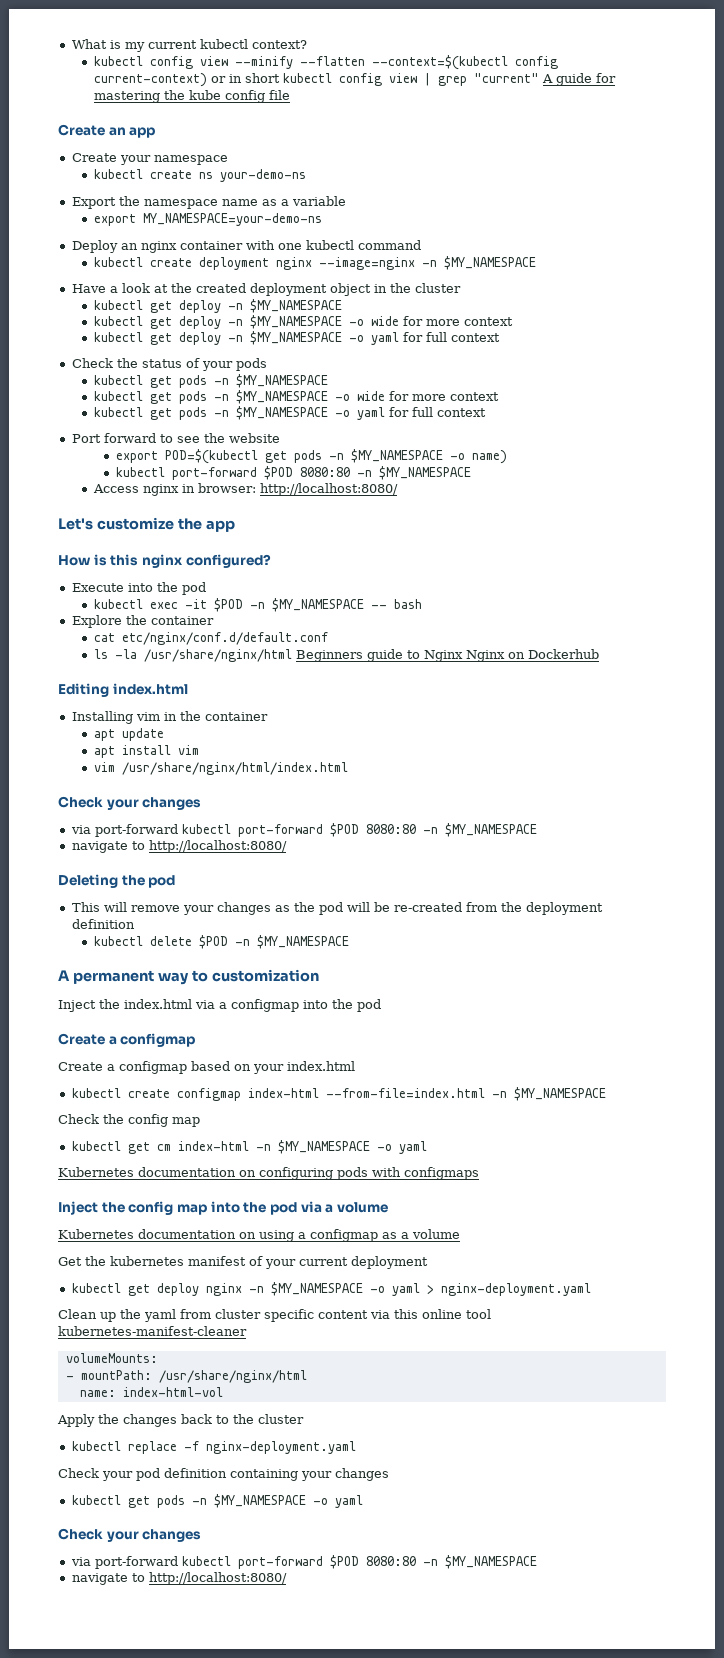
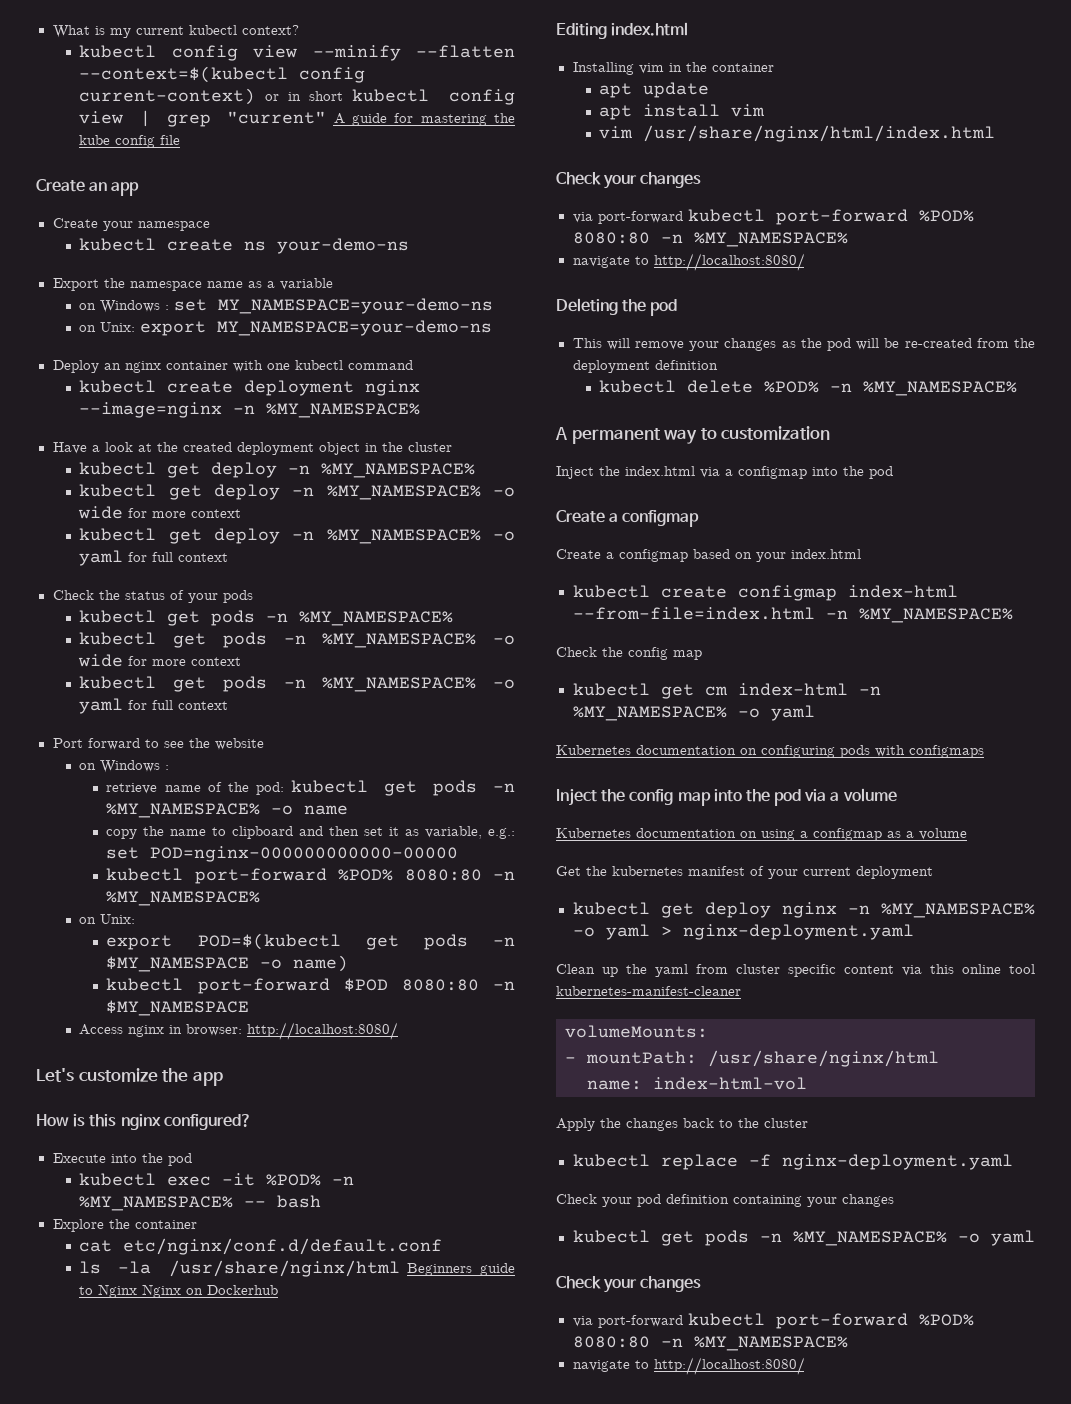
- export MY_NAMESPACE=your-demo-ns
+ on Windows : set MY_NAMESPACE=your-demo-ns
+ on Unix: export MY_NAMESPACE=your-demo-ns
- kubectl create deployment nginx --image=nginx -n $MY_NAMESPACE
+ kubectl create deployment nginx --image=nginx -n %MY_NAMESPACE%
  Have a look at the created deployment object in the cluster
- kubectl get deploy -n $MY_NAMESPACE
- kubectl get deploy -n $MY_NAMESPACE -o wide for more context
+ kubectl get deploy -n %MY_NAMESPACE%
+ kubectl get deploy -n %MY_NAMESPACE% -o wide for more context
- kubectl get deploy -n $MY_NAMESPACE -o yaml for full context
+ kubectl get deploy -n %MY_NAMESPACE% -o yaml for full context
  Check the status of your pods
- kubectl get pods -n $MY_NAMESPACE
- kubectl get pods -n $MY_NAMESPACE -o wide for more context
+ kubectl get pods -n %MY_NAMESPACE%
+ kubectl get pods -n %MY_NAMESPACE% -o wide for more context
- kubectl get pods -n $MY_NAMESPACE -o yaml for full context
+ kubectl get pods -n %MY_NAMESPACE% -o yaml for full context
  Port forward to see the website
+ on Windows :
+ retrieve name of the pod: kubectl get pods -n %MY_NAMESPACE% -o name
+ copy the name to clipboard and then set it as variable, e.g.: set POD=nginx-000000000000-00000
+ kubectl port-forward %POD% 8080:80 -n %MY_NAMESPACE%
+ on Unix:
- kubectl exec -it $POD -n $MY_NAMESPACE -- bash
+ kubectl exec -it %POD% -n %MY_NAMESPACE% -- bash
  vim /usr/share/nginx/html/index.html
  Check your changes
- via port-forward kubectl port-forward $POD 8080:80 -n $MY_NAMESPACE
+ via port-forward kubectl port-forward %POD% 8080:80 -n %MY_NAMESPACE%
- kubectl delete $POD -n $MY_NAMESPACE
+ kubectl delete %POD% -n %MY_NAMESPACE%
- kubectl create configmap index-html --from-file=index.html -n $MY_NAMESPACE
+ kubectl create configmap index-html --from-file=index.html -n %MY_NAMESPACE%
- kubectl get cm index-html -n $MY_NAMESPACE -o yaml
+ kubectl get cm index-html -n %MY_NAMESPACE% -o yaml
- kubectl get deploy nginx -n $MY_NAMESPACE -o yaml > nginx-deployment.yaml
+ kubectl get deploy nginx -n %MY_NAMESPACE% -o yaml > nginx-deployment.yaml
  Check your pod definition containing your changes
- kubectl get pods -n $MY_NAMESPACE -o yaml
+ kubectl get pods -n %MY_NAMESPACE% -o yaml
  Check your changes
- via port-forward kubectl port-forward $POD 8080:80 -n $MY_NAMESPACE
+ via port-forward kubectl port-forward %POD% 8080:80 -n %MY_NAMESPACE%

